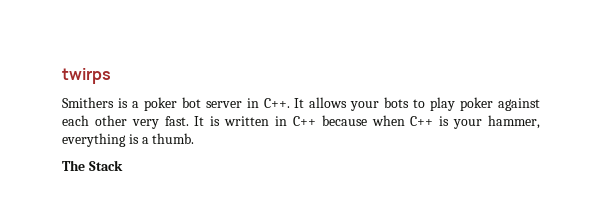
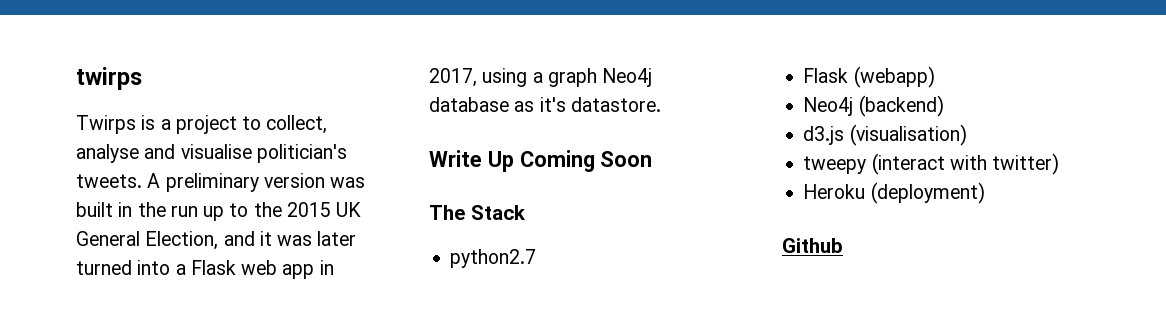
- Smithers is a poker bot server in C++. It allows your bots to play poker against each other very fast. It is written in C++ because when C++ is your hammer, everything is a thumb.
+ Twirps is a project to collect, analyse and visualise politician's tweets. A preliminary version was built in the run up to the 2015 UK General Election, and it was later turned into a Flask web app in 2017, using a graph Neo4j database as it's datastore.
+ Write Up Coming Soon
  The Stack
+ python2.7
+ Flask (webapp)
+ Neo4j (backend)
+ d3.js (visualisation)
+ tweepy (interact with twitter)
+ Heroku (deployment)
+ Github

